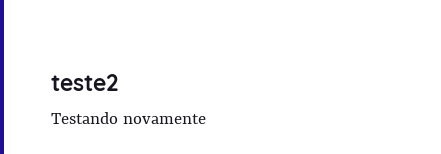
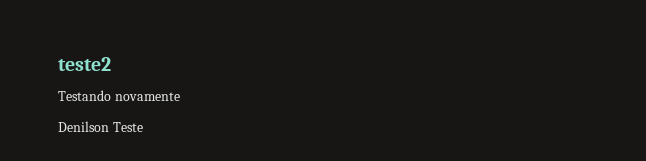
+ Denilson Teste

